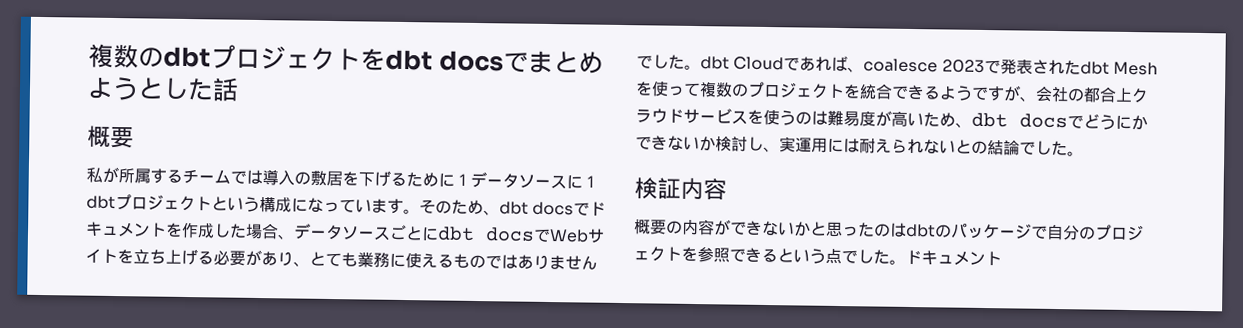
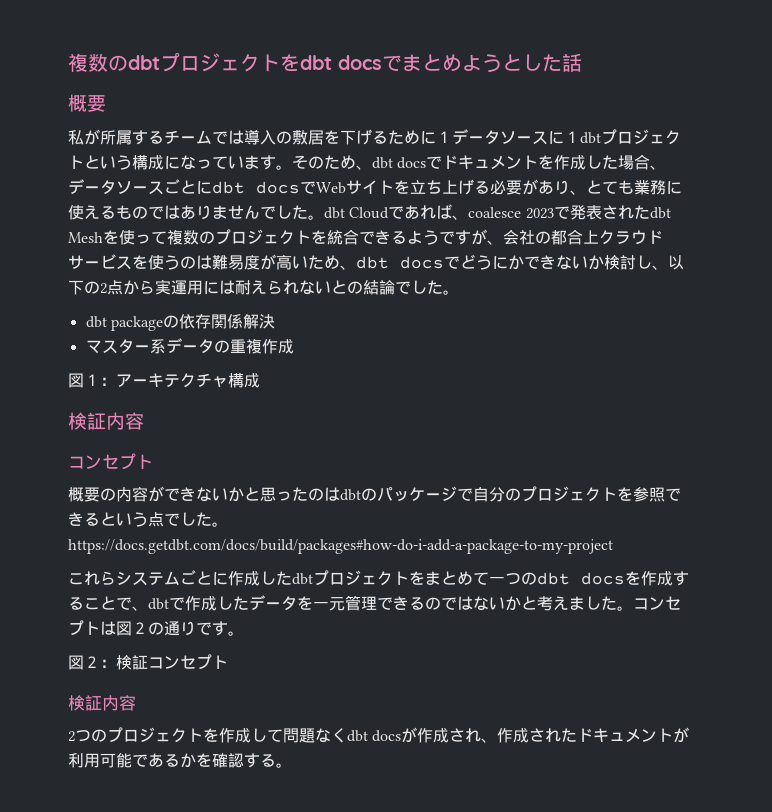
- そのため、dbt docsでドキュメントを作成した場合、データソースごとにdbt docsでWebサイトを立ち上げる必要があり、とても業務に使えるものではありませんでした。dbt Cloudであれば、coalesce 2023で発表されたdbt Meshを使って複数のプロジェクトを統合できるようですが、会社の都合上クラウドサービスを使うのは難易度が高いため、dbt docsでどうにかできないか検討し、実運用には耐えられないとの結論でした。
+ そのため、dbt docsでドキュメントを作成した場合、データソースごとにdbt docsでWebサイトを立ち上げる必要があり、とても業務に使えるものではありませんでした。dbt Cloudであれば、coalesce 2023で発表されたdbt Meshを使って複数のプロジェクトを統合できるようですが、会社の都合上クラウドサービスを使うのは難易度が高いため、dbt docsでどうにかできないか検討し、以下の2点から実運用には耐えられないとの結論でした。
+ dbt packageの依存関係解決
+ マスター系データの重複作成
+ 図１：アーキテクチャ構成
  検証内容
+ コンセプト
- 概要の内容ができないかと思ったのはdbtのパッケージで自分のプロジェクトを参照できるという点でした。ドキュメント
+ 概要の内容ができないかと思ったのはdbtのパッケージで自分のプロジェクトを参照できるという点でした。https://docs.getdbt.com/docs/build/packages#how-do-i-add-a-package-to-my-project
+ これらシステムごとに作成したdbtプロジェクトをまとめて一つのdbt docsを作成することで、dbtで作成したデータを一元管理できるのではないかと考えました。コンセプトは図２の通りです。
+ 図２：検証コンセプト
+ 検証内容
+ 2つのプロジェクトを作成して問題なくdbt docsが作成され、作成されたドキュメントが利用可能であるかを確認する。

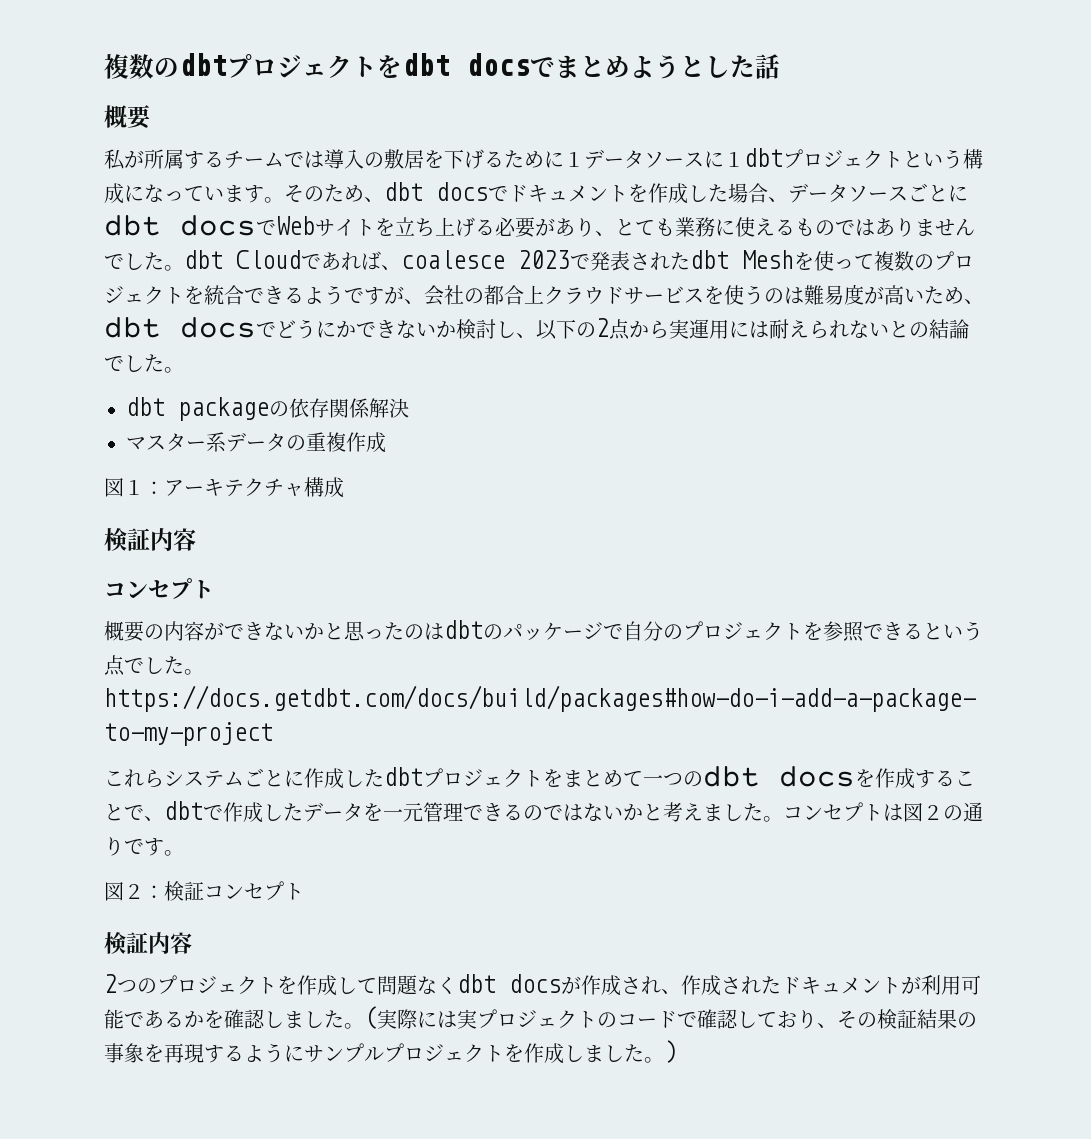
- 2つのプロジェクトを作成して問題なくdbt docsが作成され、作成されたドキュメントが利用可能であるかを確認する。
+ 2つのプロジェクトを作成して問題なくdbt docsが作成され、作成されたドキュメントが利用可能であるかを確認しました。(実際には実プロジェクトのコードで確認しており、その検証結果の事象を再現するようにサンプルプロジェクトを作成しました。)

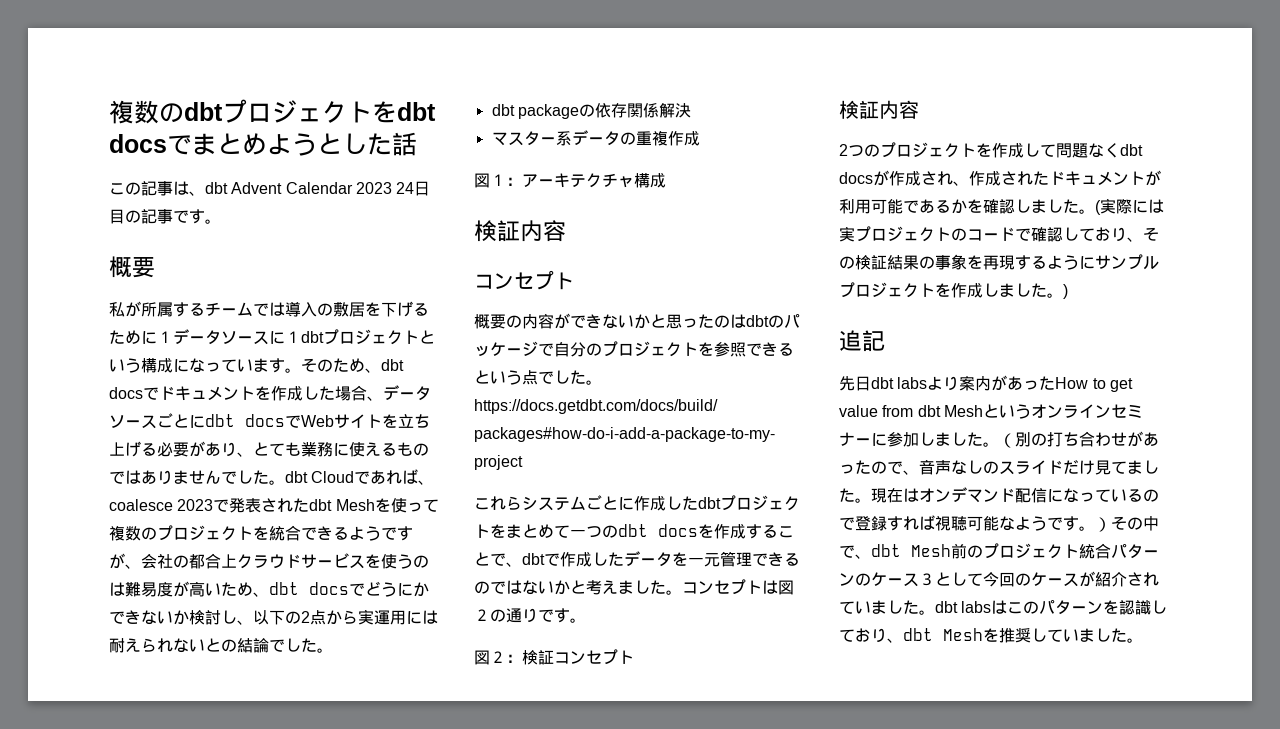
+ この記事は、dbt Advent Calendar 2023 24日目の記事です。
+ 追記
+ 先日dbt labsより案内があったHow to get value from dbt Meshというオンラインセミナーに参加しました。（別の打ち合わせがあったので、音声なしのスライドだけ見てました。現在はオンデマンド配信になっているので登録すれば視聴可能なようです。）その中で、dbt Mesh前のプロジェクト統合パターンのケース３として今回のケースが紹介されていました。dbt labsはこのパターンを認識しており、dbt Meshを推奨していました。

